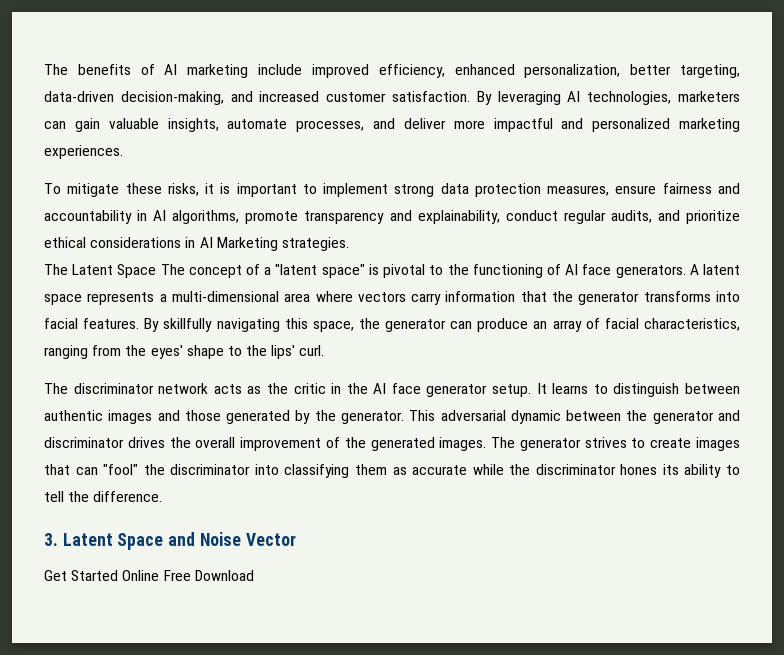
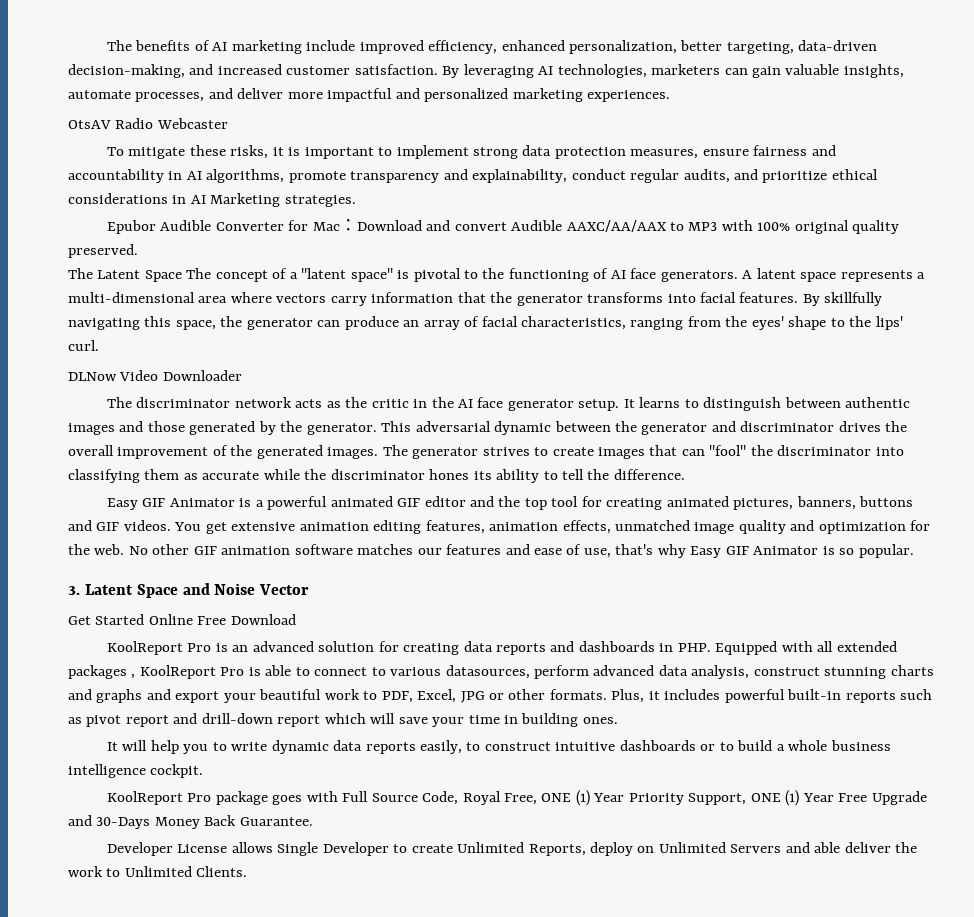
+ OtsAV Radio Webcaster
+ Epubor Audible Converter for Mac：Download and convert Audible AAXC/AA/AAX to MP3 with 100% original quality preserved.
+ DLNow Video Downloader
+ Easy GIF Animator is a powerful animated GIF editor and the top tool for creating animated pictures, banners, buttons and GIF videos. You get extensive animation editing features, animation effects, unmatched image quality and optimization for the web. No other GIF animation software matches our features and ease of use, that's why Easy GIF Animator is so popular.
+ KoolReport Pro is an advanced solution for creating data reports and dashboards in PHP. Equipped with all extended packages , KoolReport Pro is able to connect to various datasources, perform advanced data analysis, construct stunning charts and graphs and export your beautiful work to PDF, Excel, JPG or other formats. Plus, it includes powerful built-in reports such as pivot report and drill-down report which will save your time in building ones.
+ It will help you to write dynamic data reports easily, to construct intuitive dashboards or to build a whole business intelligence cockpit.
+ KoolReport Pro package goes with Full Source Code, Royal Free, ONE (1) Year Priority Support, ONE (1) Year Free Upgrade and 30-Days Money Back Guarantee.
+ Developer License allows Single Developer to create Unlimited Reports, deploy on Unlimited Servers and able deliver the work to Unlimited Clients.

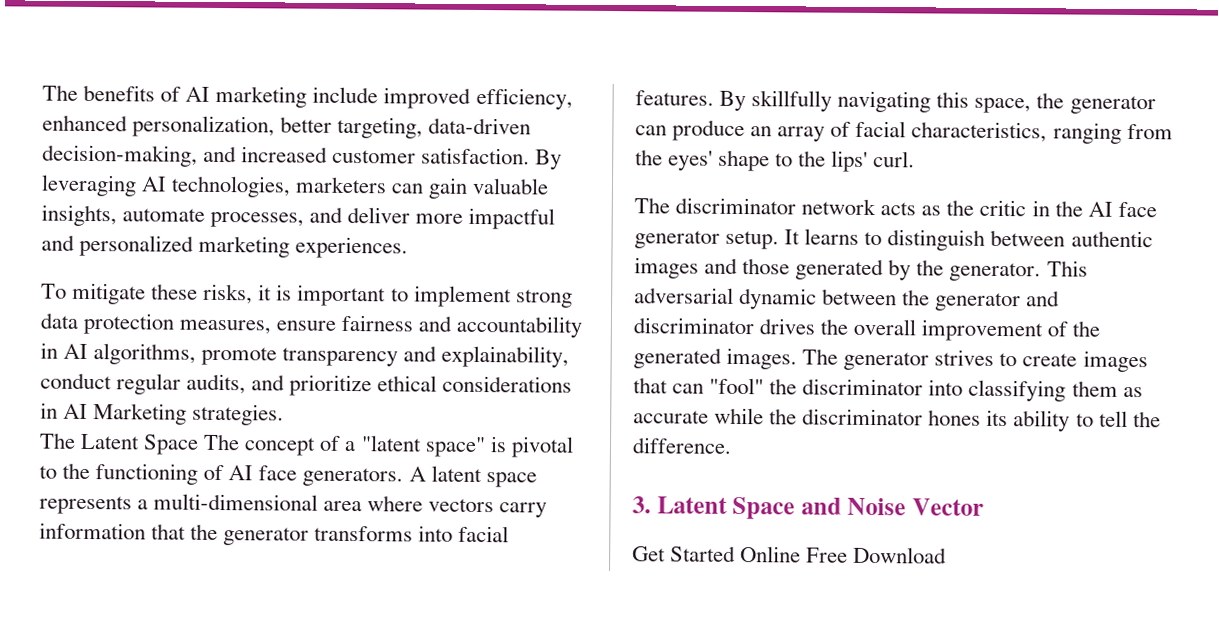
- OtsAV Radio Webcaster
- Epubor Audible Converter for Mac：Download and convert Audible AAXC/AA/AAX to MP3 with 100% original quality preserved.
- DLNow Video Downloader
- Easy GIF Animator is a powerful animated GIF editor and the top tool for creating animated pictures, banners, buttons and GIF videos. You get extensive animation editing features, animation effects, unmatched image quality and optimization for the web. No other GIF animation software matches our features and ease of use, that's why Easy GIF Animator is so popular.
- KoolReport Pro is an advanced solution for creating data reports and dashboards in PHP. Equipped with all extended packages , KoolReport Pro is able to connect to various datasources, perform advanced data analysis, construct stunning charts and graphs and export your beautiful work to PDF, Excel, JPG or other formats. Plus, it includes powerful built-in reports such as pivot report and drill-down report which will save your time in building ones.
- It will help you to write dynamic data reports easily, to construct intuitive dashboards or to build a whole business intelligence cockpit.
- KoolReport Pro package goes with Full Source Code, Royal Free, ONE (1) Year Priority Support, ONE (1) Year Free Upgrade and 30-Days Money Back Guarantee.
- Developer License allows Single Developer to create Unlimited Reports, deploy on Unlimited Servers and able deliver the work to Unlimited Clients.

